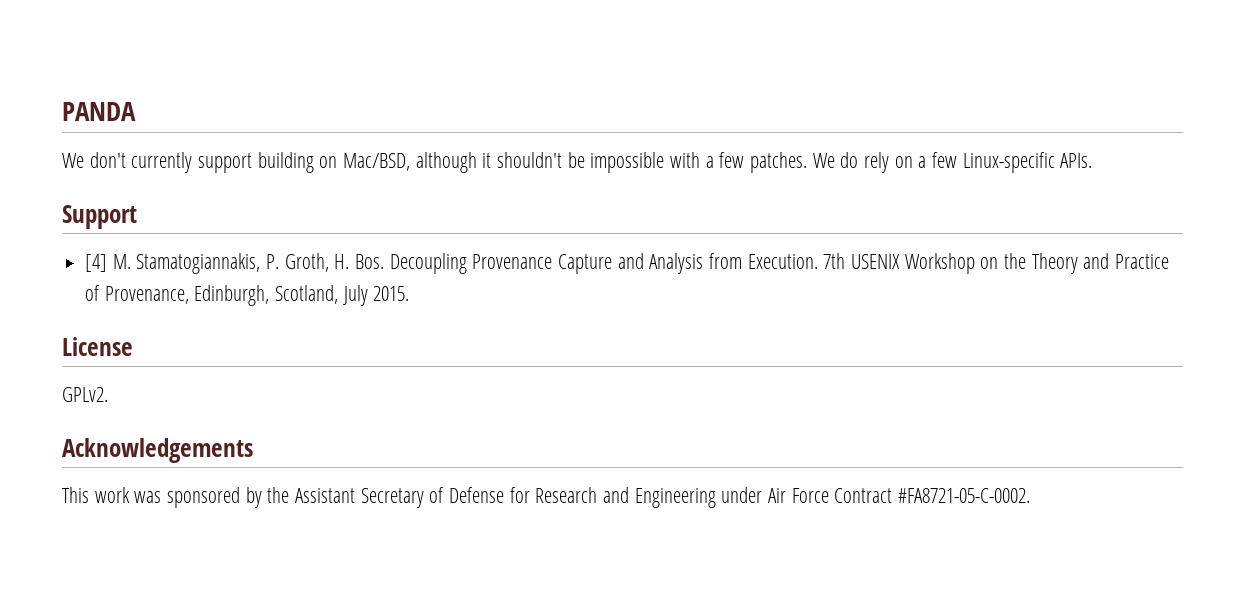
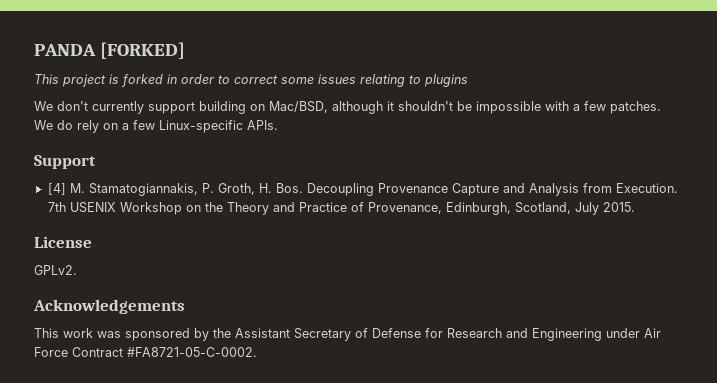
- PANDA
+ PANDA [FORKED]
+ This project is forked in order to correct some issues relating to plugins

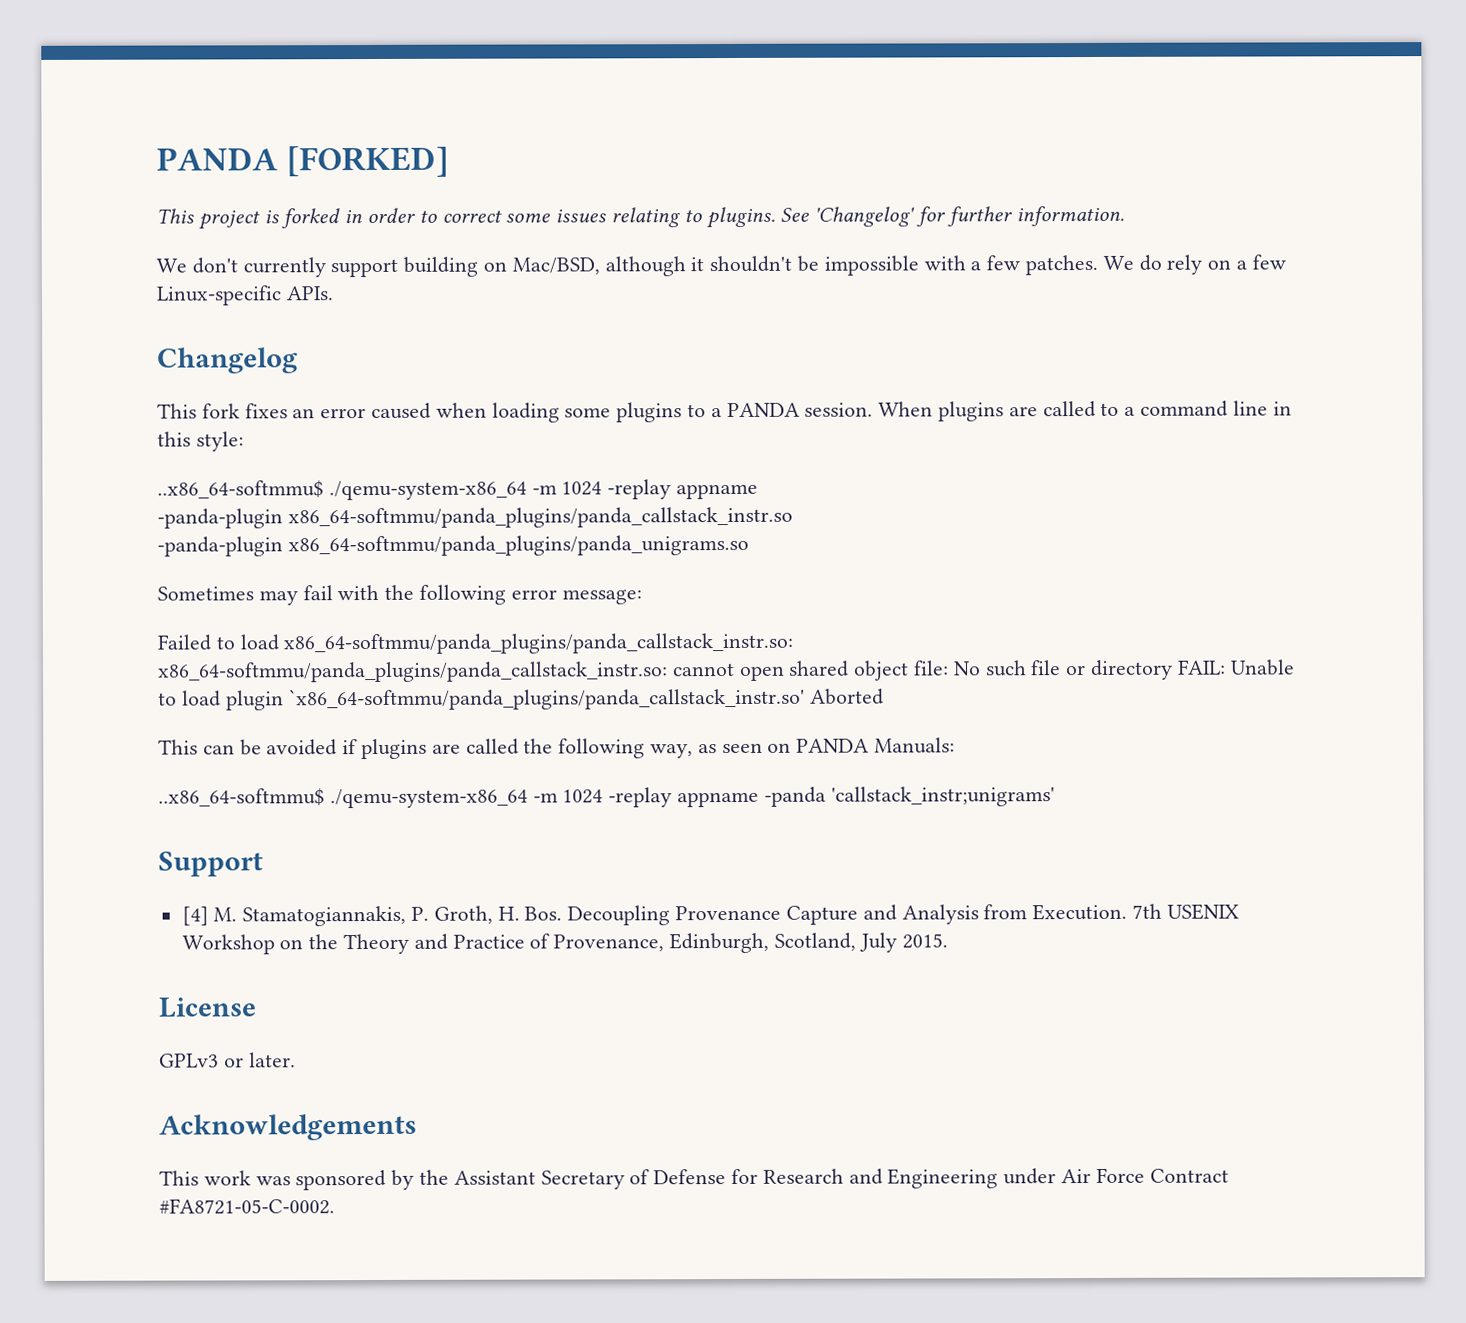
- This project is forked in order to correct some issues relating to plugins
+ This project is forked in order to correct some issues relating to plugins. See 'Changelog' for further information.
+ Changelog
+ This fork fixes an error caused when loading some plugins to a PANDA session. When plugins are called to a command line in this style:
+ ..x86_64-softmmu$ ./qemu-system-x86_64 -m 1024 -replay appname
+ -panda-plugin x86_64-softmmu/panda_plugins/panda_callstack_instr.so
+ -panda-plugin x86_64-softmmu/panda_plugins/panda_unigrams.so
+ Sometimes may fail with the following error message:
+ Failed to load x86_64-softmmu/panda_plugins/panda_callstack_instr.so: x86_64-softmmu/panda_plugins/panda_callstack_instr.so: cannot open shared object file: No such file or directory FAIL: Unable to load plugin `x86_64-softmmu/panda_plugins/panda_callstack_instr.so' Aborted
+ This can be avoided if plugins are called the following way, as seen on PANDA Manuals:
+ ..x86_64-softmmu$ ./qemu-system-x86_64 -m 1024 -replay appname -panda 'callstack_instr;unigrams'
- GPLv2.
+ GPLv3 or later.

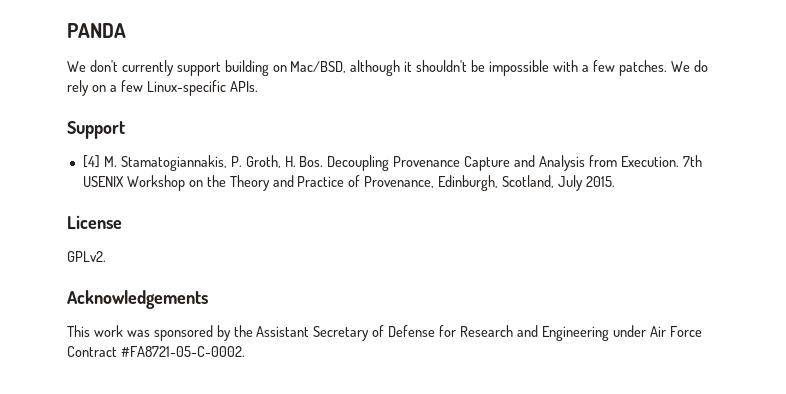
- PANDA [FORKED]
- This project is forked in order to correct some issues relating to plugins. See 'Changelog' for further information.
+ PANDA
- Changelog
- This fork fixes an error caused when loading some plugins to a PANDA session. When plugins are called to a command line in this style:
- ..x86_64-softmmu$ ./qemu-system-x86_64 -m 1024 -replay appname
- -panda-plugin x86_64-softmmu/panda_plugins/panda_callstack_instr.so
- -panda-plugin x86_64-softmmu/panda_plugins/panda_unigrams.so
- Sometimes may fail with the following error message:
- Failed to load x86_64-softmmu/panda_plugins/panda_callstack_instr.so: x86_64-softmmu/panda_plugins/panda_callstack_instr.so: cannot open shared object file: No such file or directory FAIL: Unable to load plugin `x86_64-softmmu/panda_plugins/panda_callstack_instr.so' Aborted
- This can be avoided if plugins are called the following way, as seen on PANDA Manuals:
- ..x86_64-softmmu$ ./qemu-system-x86_64 -m 1024 -replay appname -panda 'callstack_instr;unigrams'
- GPLv3 or later.
+ GPLv2.

